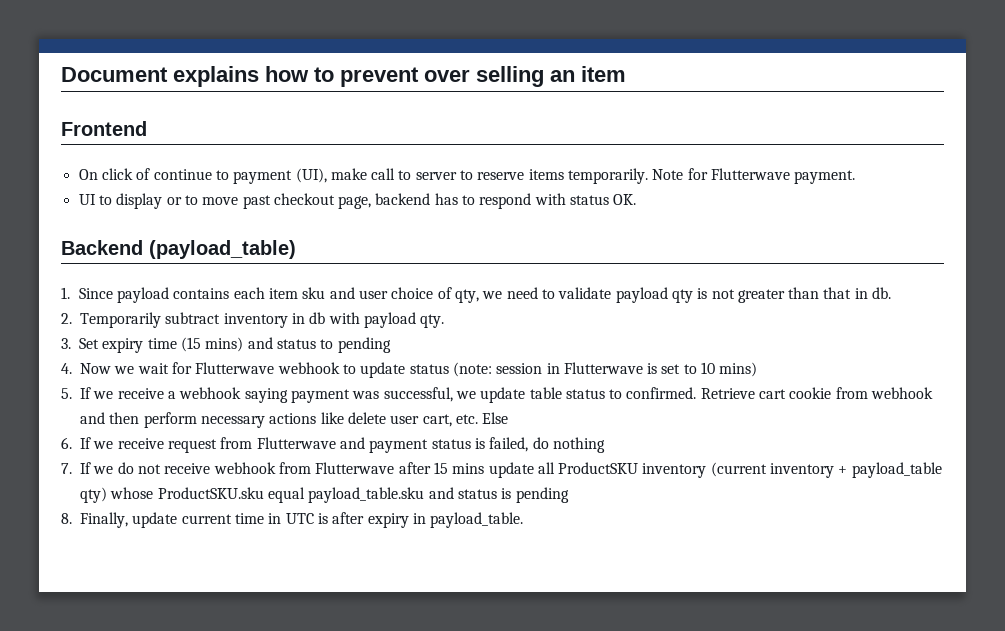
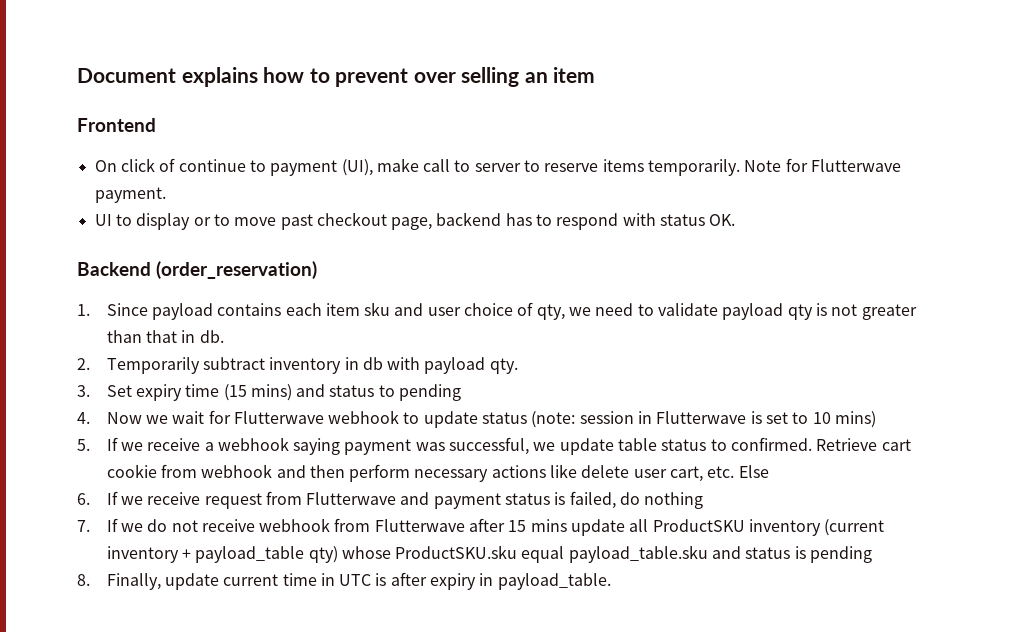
- Backend (payload_table)
+ Backend (order_reservation)

